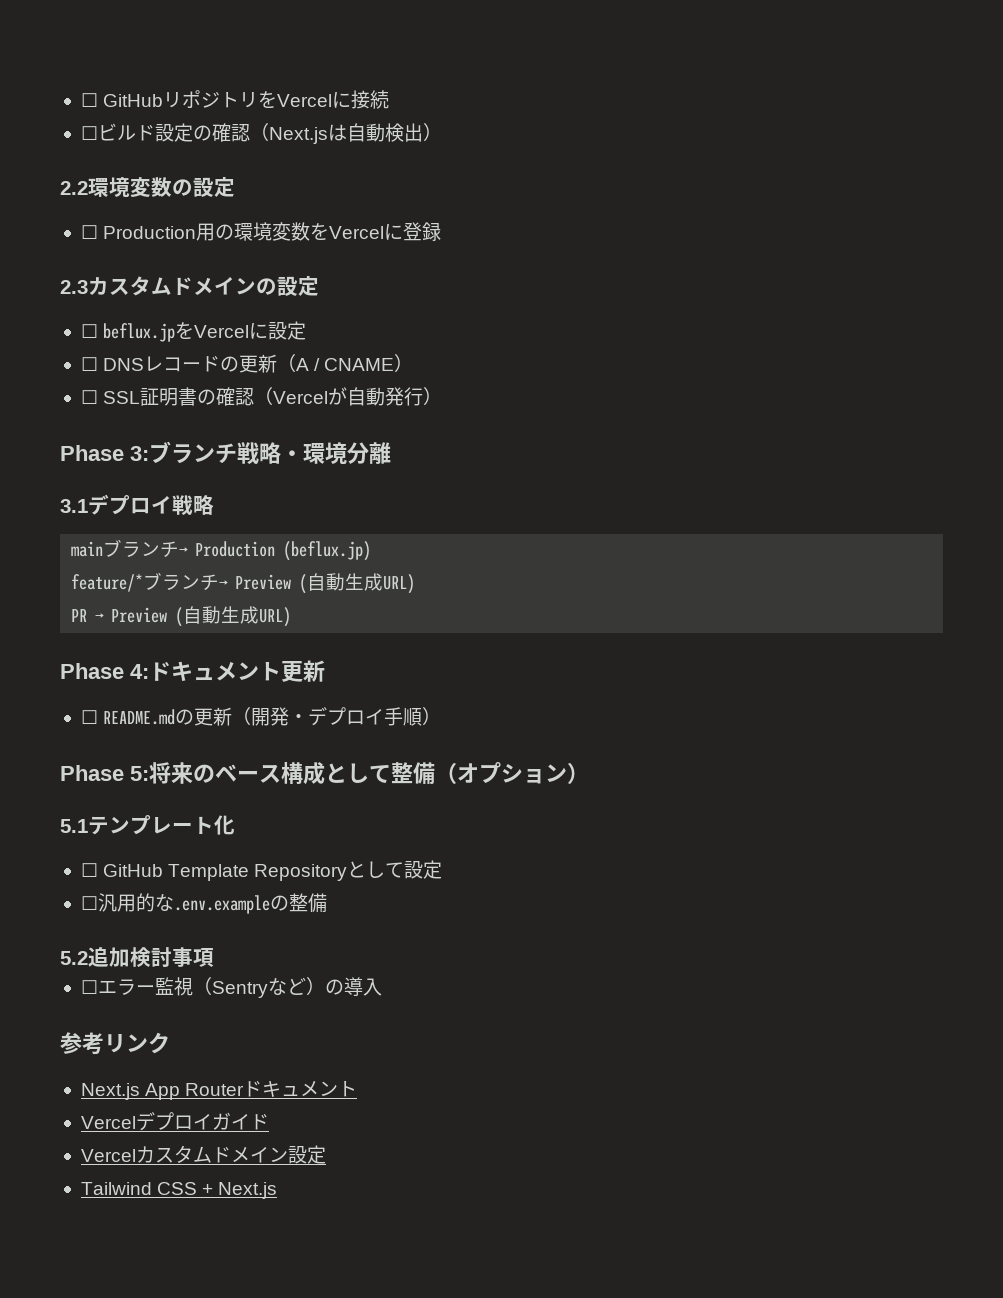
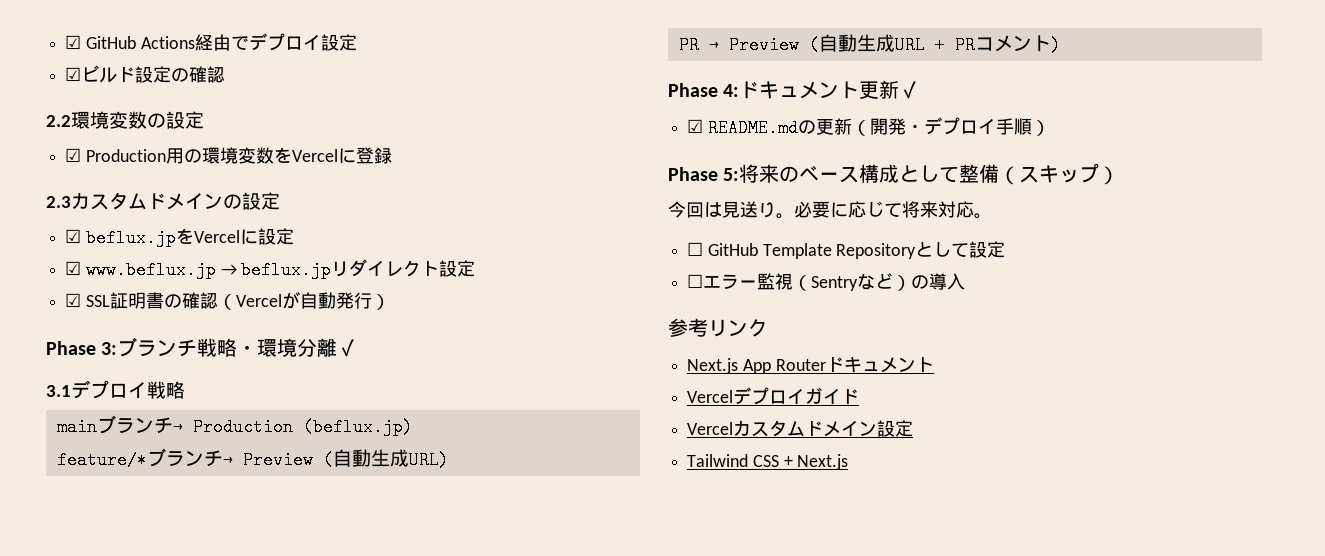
- ☐ GitHubリポジトリをVercelに接続
- ☐ビルド設定の確認（Next.jsは自動検出）
+ ☑ GitHub Actions経由でデプロイ設定
+ ☑ビルド設定の確認
- ☐ Production用の環境変数をVercelに登録
+ ☑ Production用の環境変数をVercelに登録
- ☐ beflux.jpをVercelに設定
+ ☑ beflux.jpをVercelに設定
- ☐ DNSレコードの更新（A / CNAME）
- ☐ SSL証明書の確認（Vercelが自動発行）
+ ☑ www.beflux.jp → beflux.jpリダイレクト設定
+ ☑ SSL証明書の確認（Vercelが自動発行）
- Phase 3:ブランチ戦略・環境分離
+ Phase 3:ブランチ戦略・環境分離✓
- PR → Preview (自動生成URL)
+ PR → Preview (自動生成URL + PRコメント)
- Phase 4:ドキュメント更新
- ☐ README.mdの更新（開発・デプロイ手順）
+ Phase 4:ドキュメント更新✓
+ ☑ README.mdの更新（開発・デプロイ手順）
- Phase 5:将来のベース構成として整備（オプション）
- 5.1テンプレート化
+ Phase 5:将来のベース構成として整備（スキップ）
+ 今回は見送り。必要に応じて将来対応。
- ☐汎用的な.env.exampleの整備
- 5.2追加検討事項

